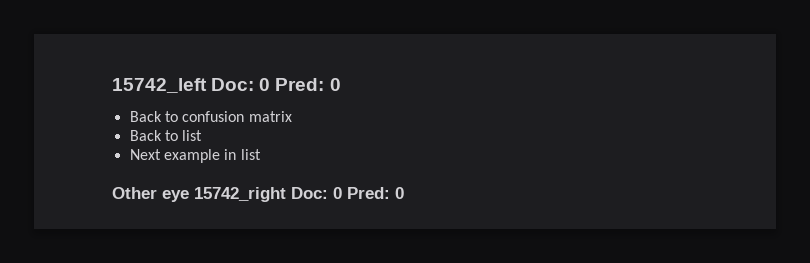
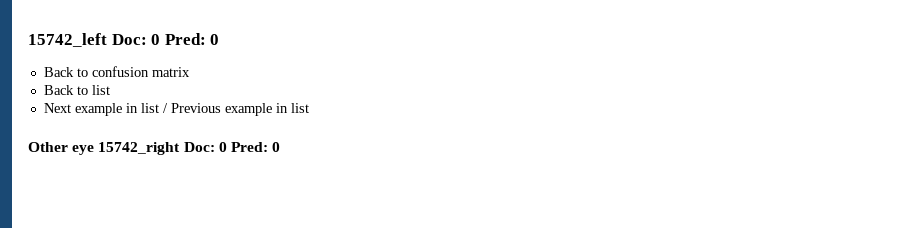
- Next example in list
+ Next example in list / Previous example in list

